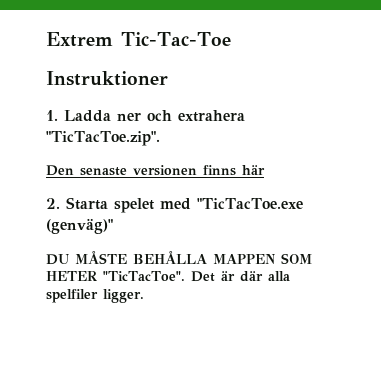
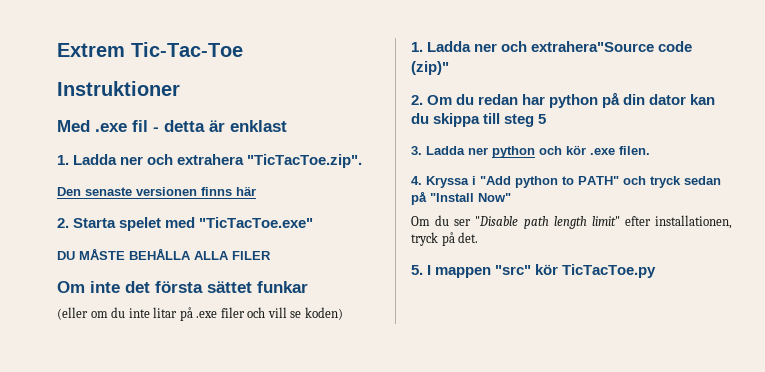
+ Med .exe fil - detta är enklast
- 2. Starta spelet med "TicTacToe.exe (genväg)"
+ 2. Starta spelet med "TicTacToe.exe"
- DU MÅSTE BEHÅLLA MAPPEN SOM HETER "TicTacToe". Det är där alla spelfiler ligger.
+ DU MÅSTE BEHÅLLA ALLA FILER
+ Om inte det första sättet funkar
+ (eller om du inte litar på .exe filer och vill se koden)
+ 1. Ladda ner och extrahera"Source code (zip)"
+ 2. Om du redan har python på din dator kan du skippa till steg 5
+ 3. Ladda ner python och kör .exe filen.
+ 4. Kryssa i "Add python to PATH" och tryck sedan på "Install Now"
+ Om du ser "Disable path length limit" efter installationen, tryck på det.
+ 5. I mappen "src" kör TicTacToe.py

